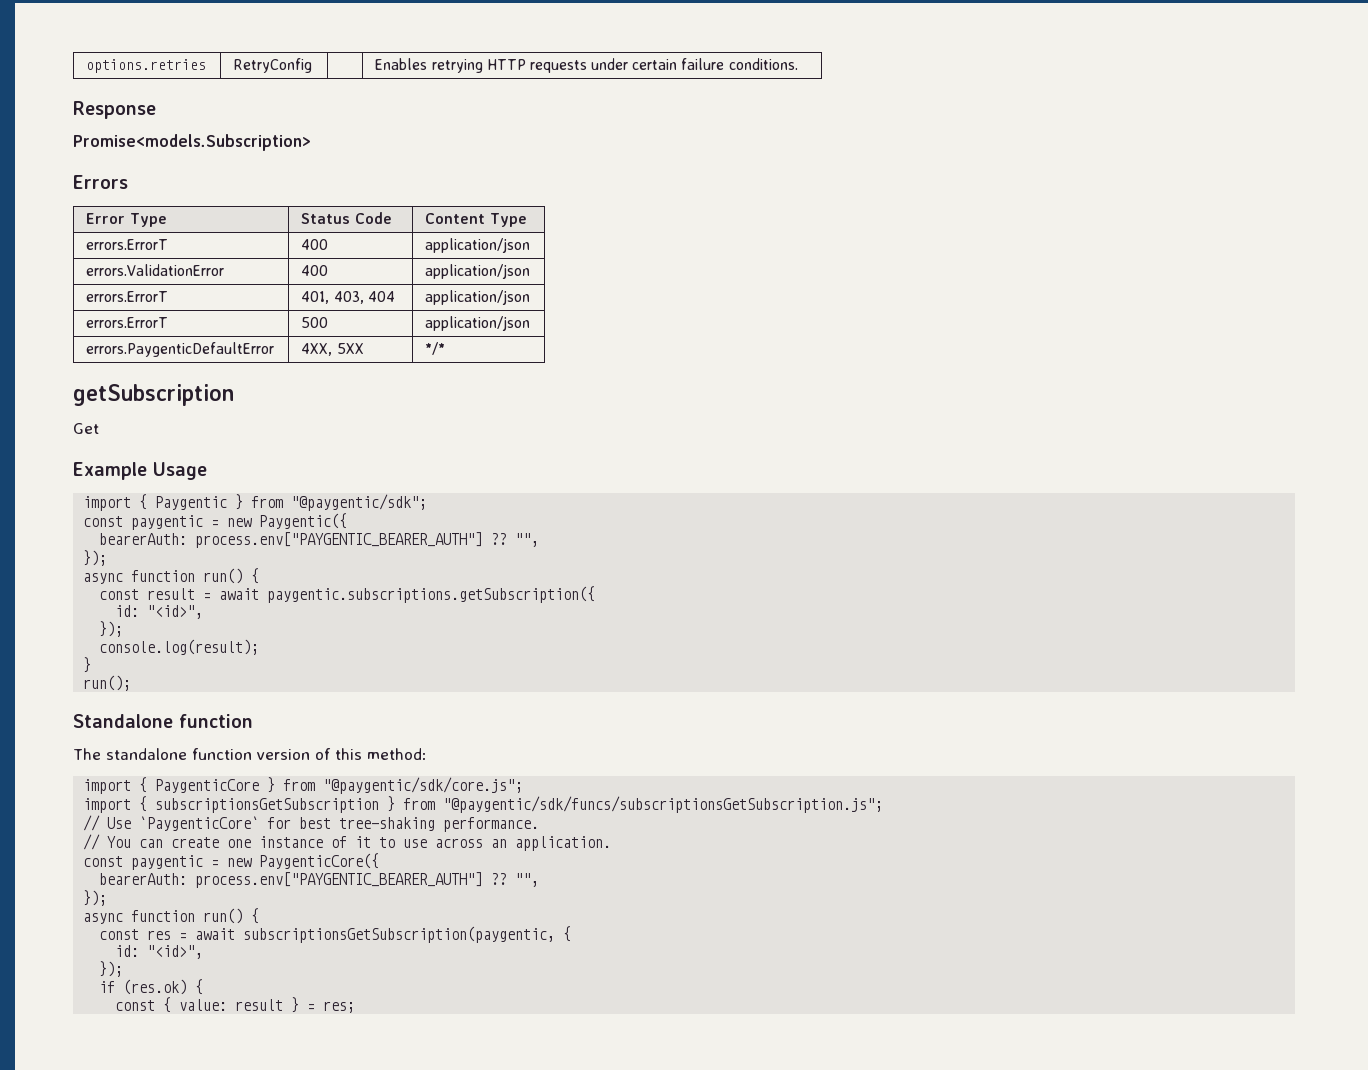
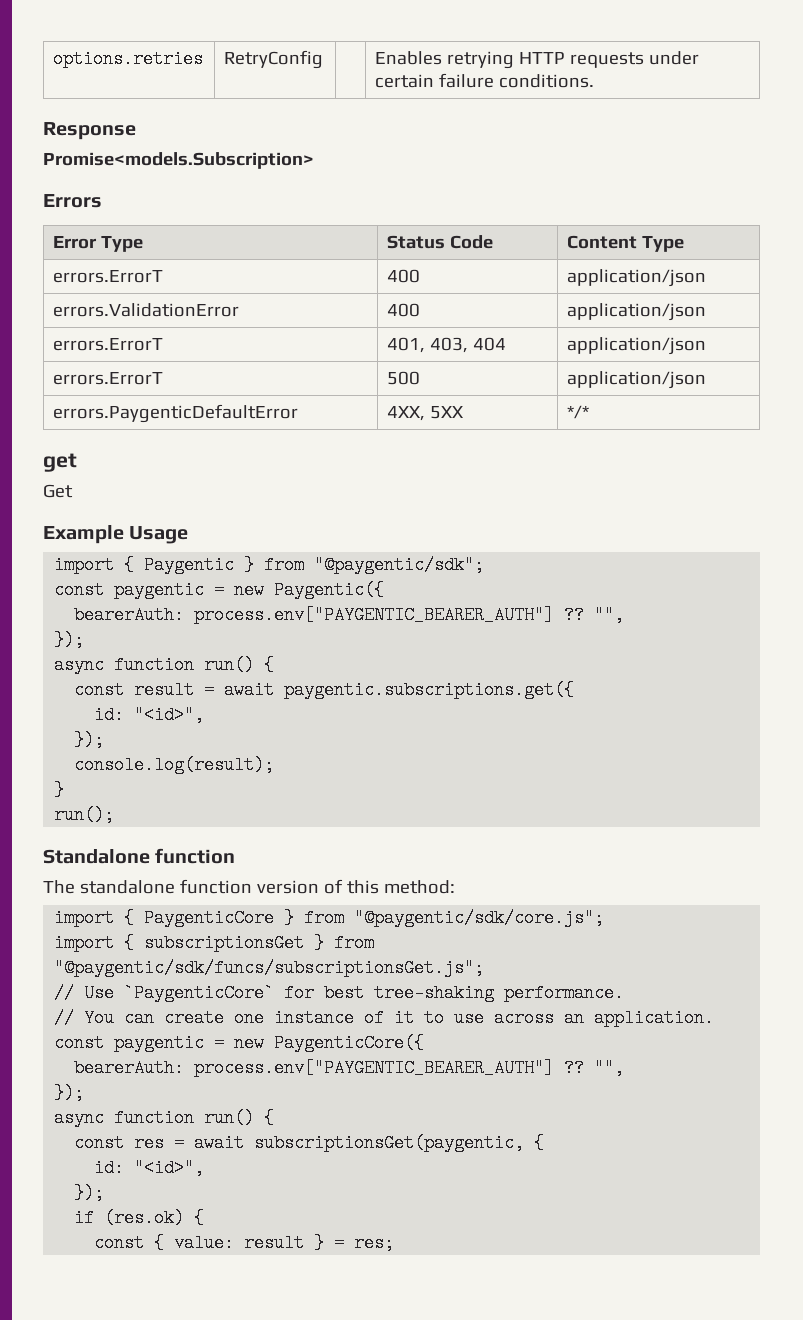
- getSubscription
+ get
- const result = await paygentic.subscriptions.getSubscription({
+ const result = await paygentic.subscriptions.get({
- import { subscriptionsGetSubscription } from "@paygentic/sdk/funcs/subscriptionsGetSubscription.js";
+ import { subscriptionsGet } from "@paygentic/sdk/funcs/subscriptionsGet.js";
- const res = await subscriptionsGetSubscription(paygentic, {
+ const res = await subscriptionsGet(paygentic, {

